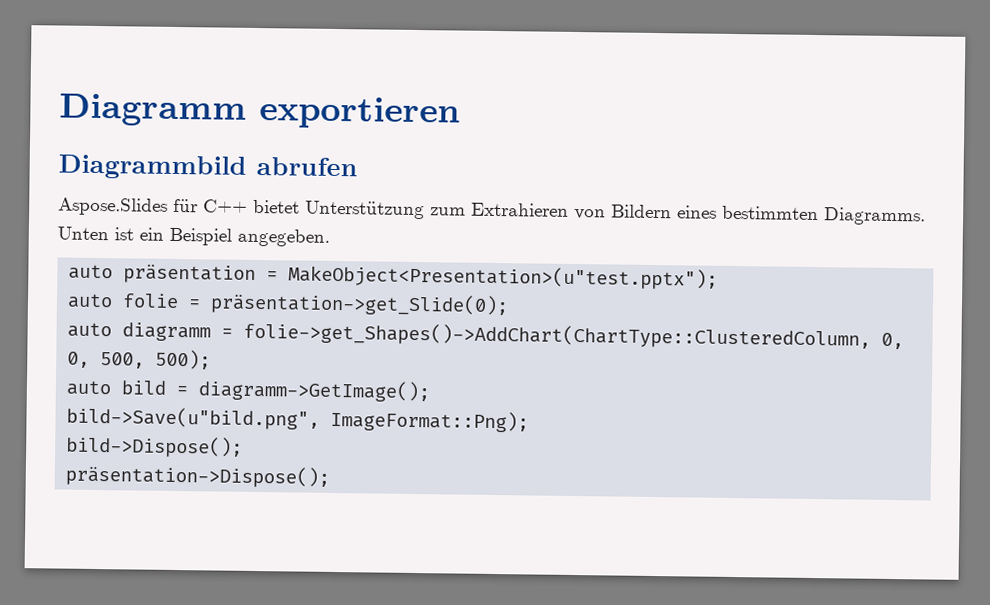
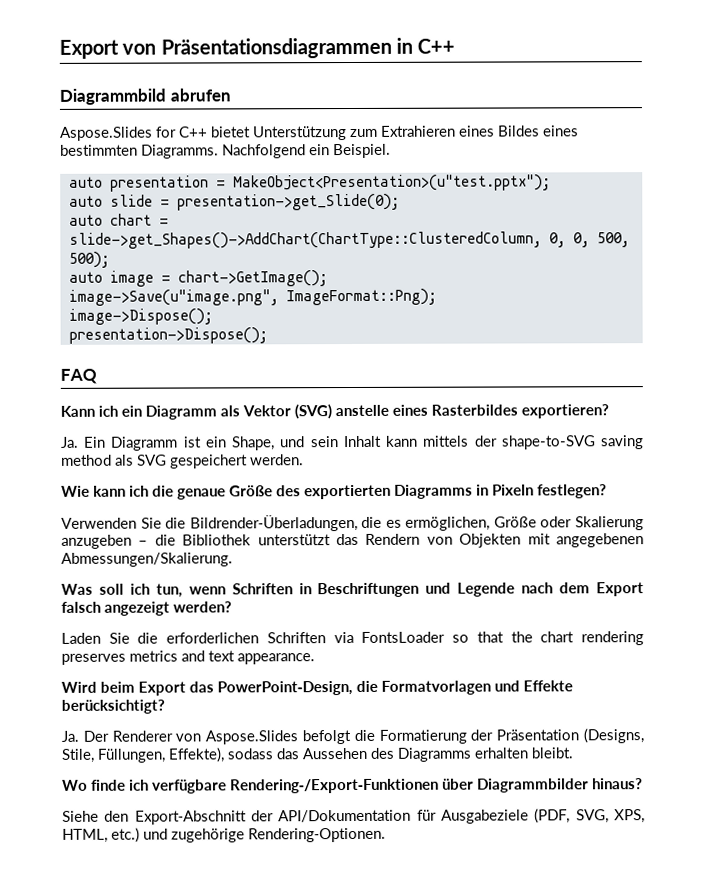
- Diagramm exportieren
+ Export von Präsentationsdiagrammen in С++
- Aspose.Slides für C++ bietet Unterstützung zum Extrahieren von Bildern eines bestimmten Diagramms.
+ Aspose.Slides for C++ bietet Unterstützung zum Extrahieren eines Bildes eines bestimmten Diagramms.
- Unten ist ein Beispiel angegeben.
- auto präsentation = MakeObject<Presentation>(u"test.pptx");
+ Nachfolgend ein Beispiel.
+ auto presentation = MakeObject<Presentation>(u"test.pptx");
- auto folie = präsentation->get_Slide(0);
- auto diagramm = folie->get_Shapes()->AddChart(ChartType::ClusteredColumn, 0, 0, 500, 500);
+ auto slide = presentation->get_Slide(0);
+ auto chart = slide->get_Shapes()->AddChart(ChartType::ClusteredColumn, 0, 0, 500, 500);
- auto bild = diagramm->GetImage();
- bild->Save(u"bild.png", ImageFormat::Png);
- bild->Dispose();
- präsentation->Dispose();
+ auto image = chart->GetImage();
+ image->Save(u"image.png", ImageFormat::Png);
+ image->Dispose();
+ presentation->Dispose();
+ FAQ
+ Kann ich ein Diagramm als Vektor (SVG) anstelle eines Rasterbildes exportieren?
+ Ja. Ein Diagramm ist ein Shape, und sein Inhalt kann mittels der shape-to-SVG saving method als SVG gespeichert werden.
+ Wie kann ich die genaue Größe des exportierten Diagramms in Pixeln festlegen?
+ Verwenden Sie die Bildrender‑Überladungen, die es ermöglichen, Größe oder Skalierung anzugeben – die Bibliothek unterstützt das Rendern von Objekten mit angegebenen Abmessungen/Skalierung.
+ Was soll ich tun, wenn Schriften in Beschriftungen und Legende nach dem Export falsch angezeigt werden?
+ Laden Sie die erforderlichen Schriften via FontsLoader so that the chart rendering preserves metrics and text appearance.
+ Wird beim Export das PowerPoint‑Design, die Formatvorlagen und Effekte berücksichtigt?
+ Ja. Der Renderer von Aspose.Slides befolgt die Formatierung der Präsentation (Designs, Stile, Füllungen, Effekte), sodass das Aussehen des Diagramms erhalten bleibt.
+ Wo finde ich verfügbare Rendering‑/Export‑Funktionen über Diagrammbilder hinaus?
+ Siehe den Export‑Abschnitt der API/Dokumentation für Ausgabeziele (PDF, SVG, XPS, HTML, etc.) und zugehörige Rendering‑Optionen.

